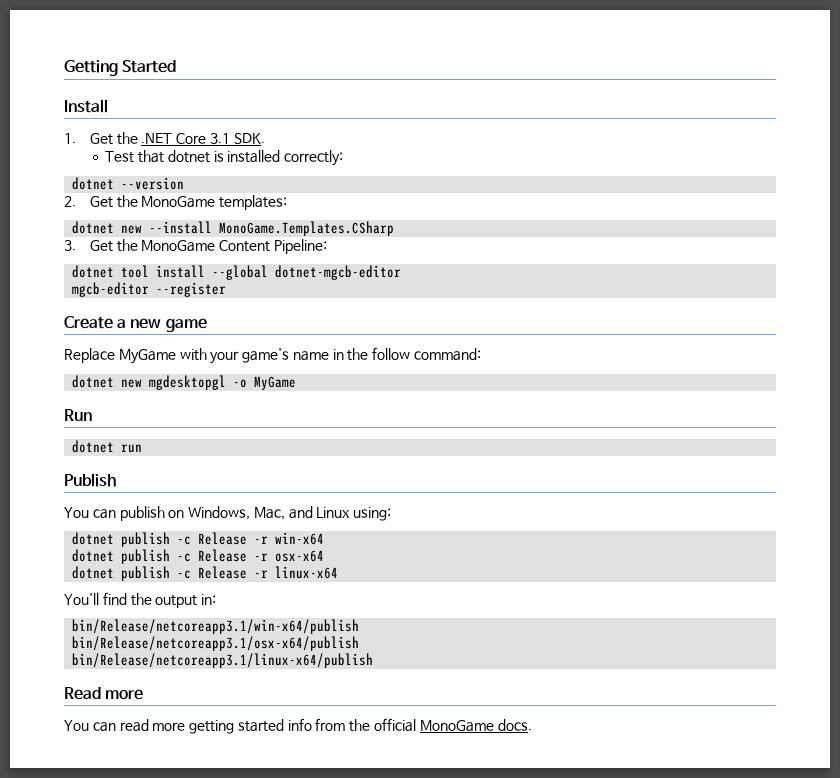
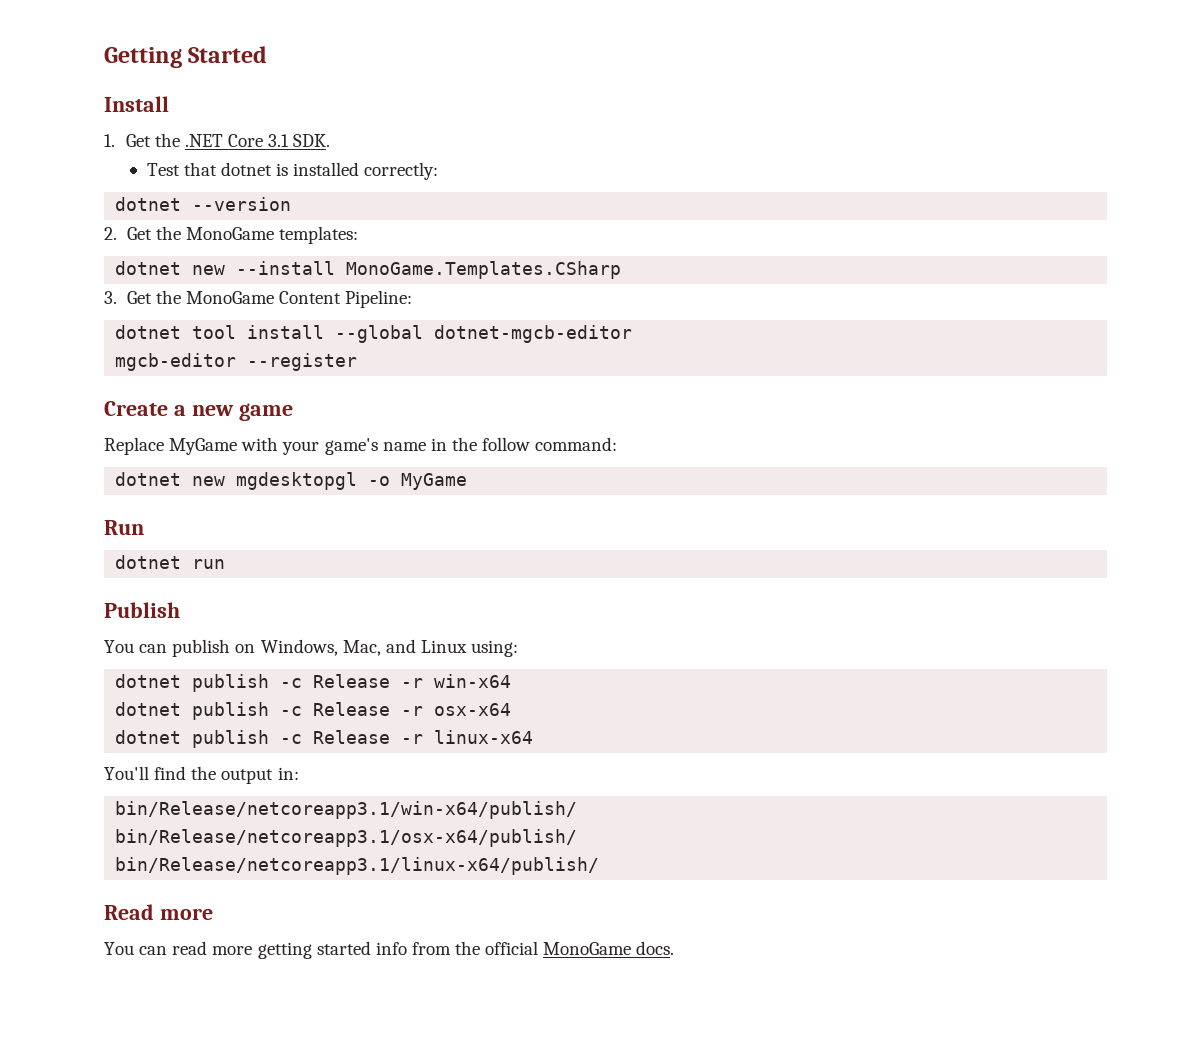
- bin/Release/netcoreapp3.1/win-x64/publish
- bin/Release/netcoreapp3.1/osx-x64/publish
- bin/Release/netcoreapp3.1/linux-x64/publish
+ bin/Release/netcoreapp3.1/win-x64/publish/
+ bin/Release/netcoreapp3.1/osx-x64/publish/
+ bin/Release/netcoreapp3.1/linux-x64/publish/

